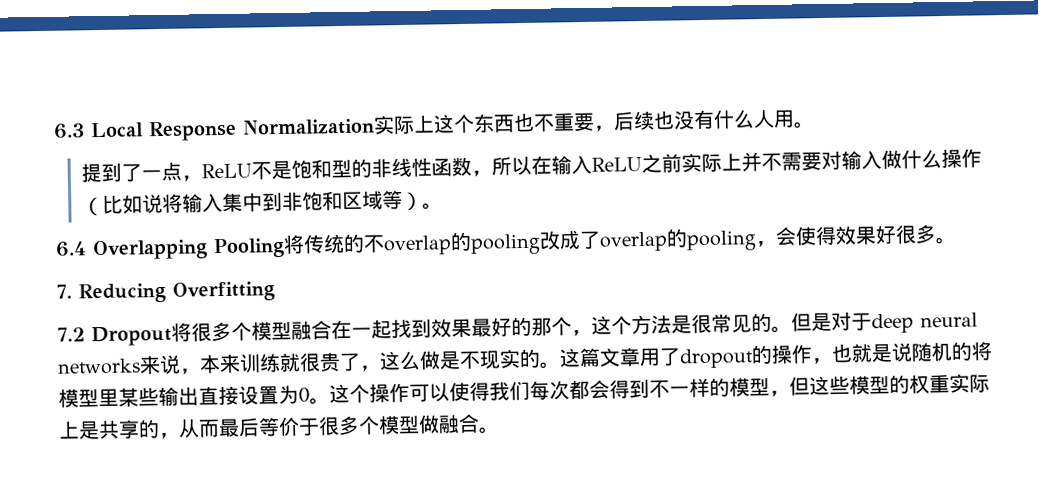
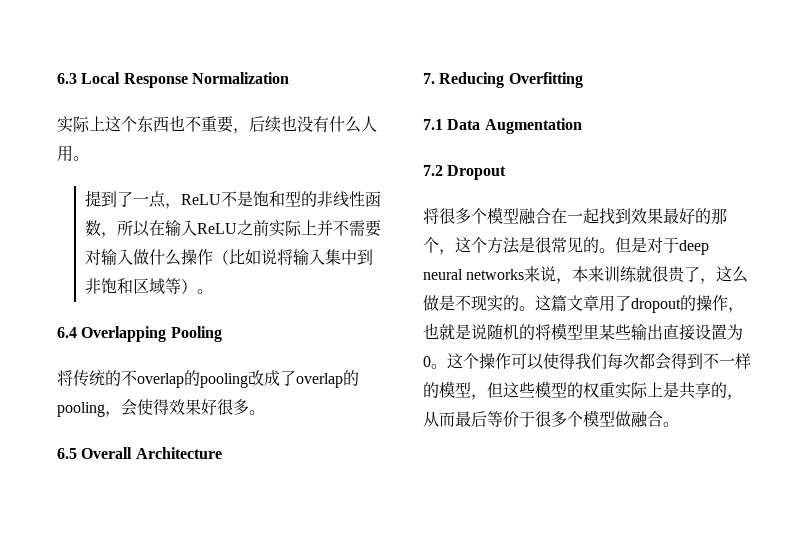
- 6.3 Local Response Normalization实际上这个东西也不重要，后续也没有什么人用。
+ 6.3 Local Response Normalization
+ 实际上这个东西也不重要，后续也没有什么人用。
- 6.4 Overlapping Pooling将传统的不overlap的pooling改成了overlap的pooling，会使得效果好很多。
+ 6.4 Overlapping Pooling
+ 将传统的不overlap的pooling改成了overlap的pooling，会使得效果好很多。
+ 6.5 Overall Architecture
+ 7.1 Data Augmentation
- 7.2 Dropout将很多个模型融合在一起找到效果最好的那个，这个方法是很常见的。
+ 7.2 Dropout
+ 将很多个模型融合在一起找到效果最好的那个，这个方法是很常见的。

